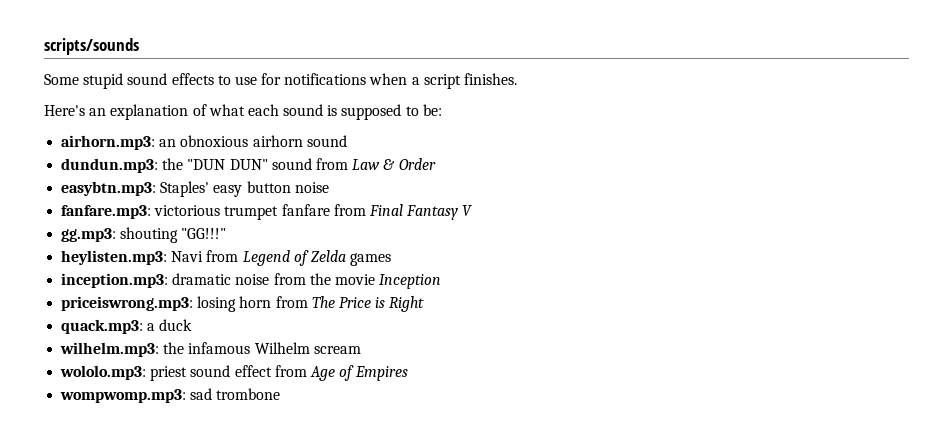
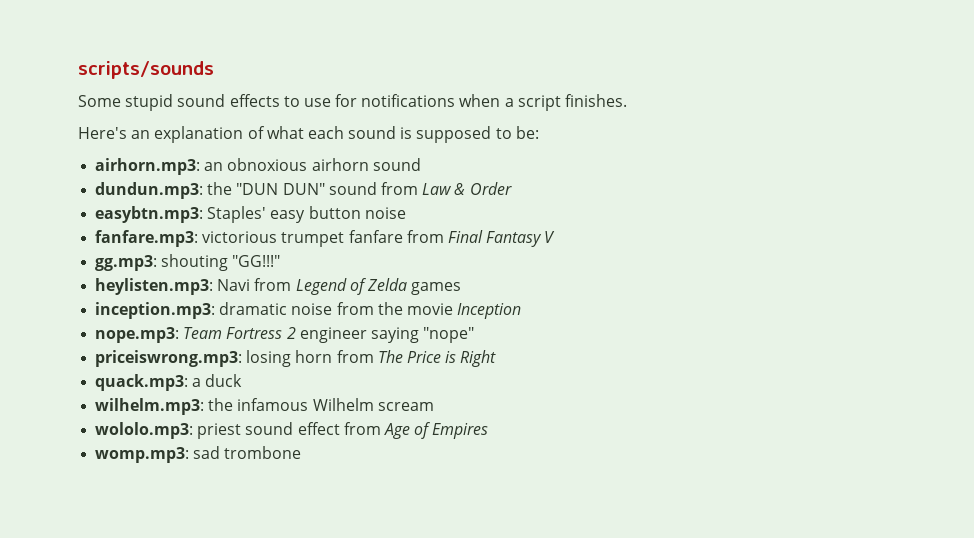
+ nope.mp3: Team Fortress 2 engineer saying "nope"
- wompwomp.mp3: sad trombone
+ womp.mp3: sad trombone

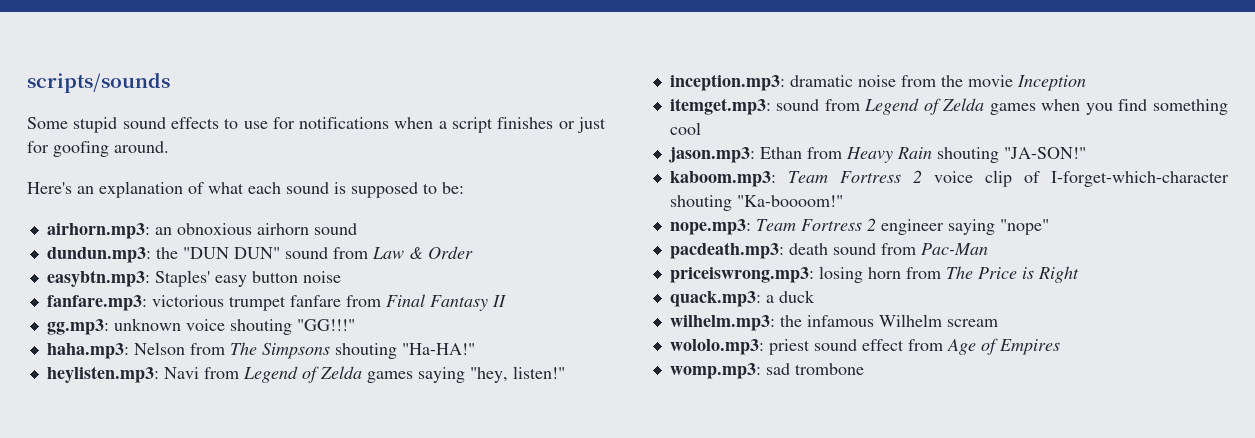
- Some stupid sound effects to use for notifications when a script finishes.
+ Some stupid sound effects to use for notifications when a script finishes or just for goofing around.
- fanfare.mp3: victorious trumpet fanfare from Final Fantasy V
+ fanfare.mp3: victorious trumpet fanfare from Final Fantasy II
- gg.mp3: shouting "GG!!!"
+ gg.mp3: unknown voice shouting "GG!!!"
+ haha.mp3: Nelson from The Simpsons shouting "Ha-HA!"
- heylisten.mp3: Navi from Legend of Zelda games
+ heylisten.mp3: Navi from Legend of Zelda games saying "hey, listen!"
+ itemget.mp3: sound from Legend of Zelda games when you find something cool
+ jason.mp3: Ethan from Heavy Rain shouting "JA-SON!"
+ kaboom.mp3: Team Fortress 2 voice clip of I-forget-which-character shouting "Ka-boooom!"
+ pacdeath.mp3: death sound from Pac-Man

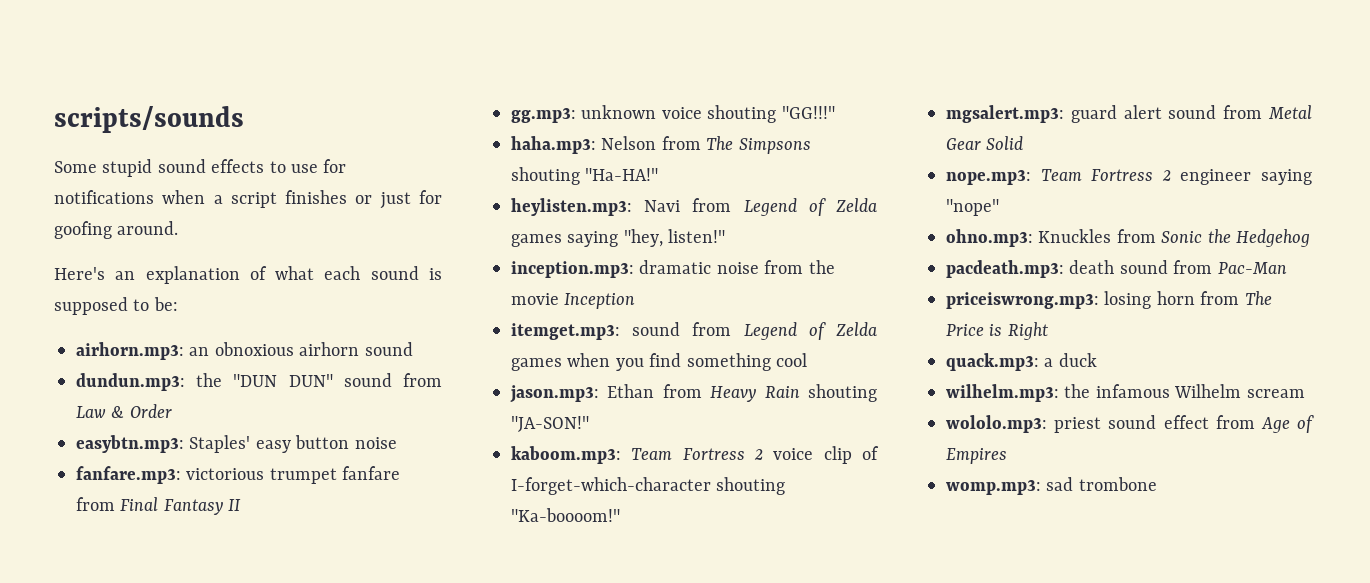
+ mgsalert.mp3: guard alert sound from Metal Gear Solid
+ ohno.mp3: Knuckles from Sonic the Hedgehog

